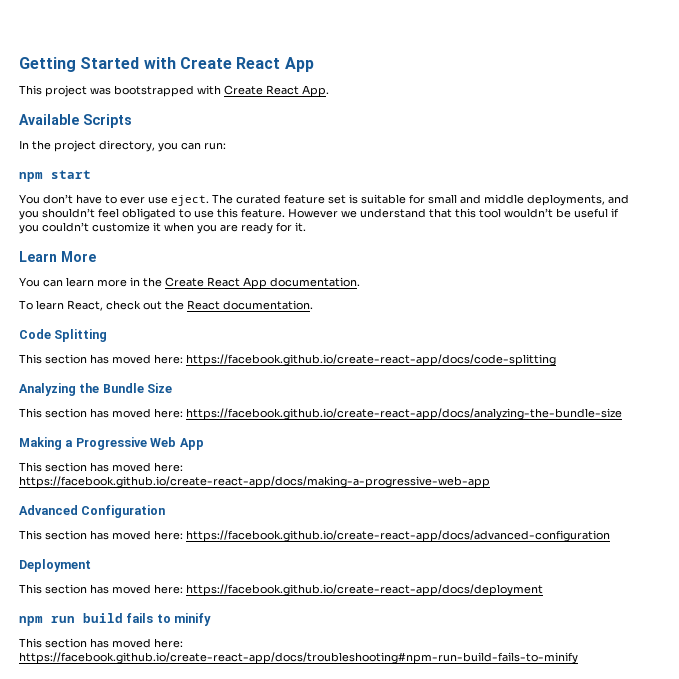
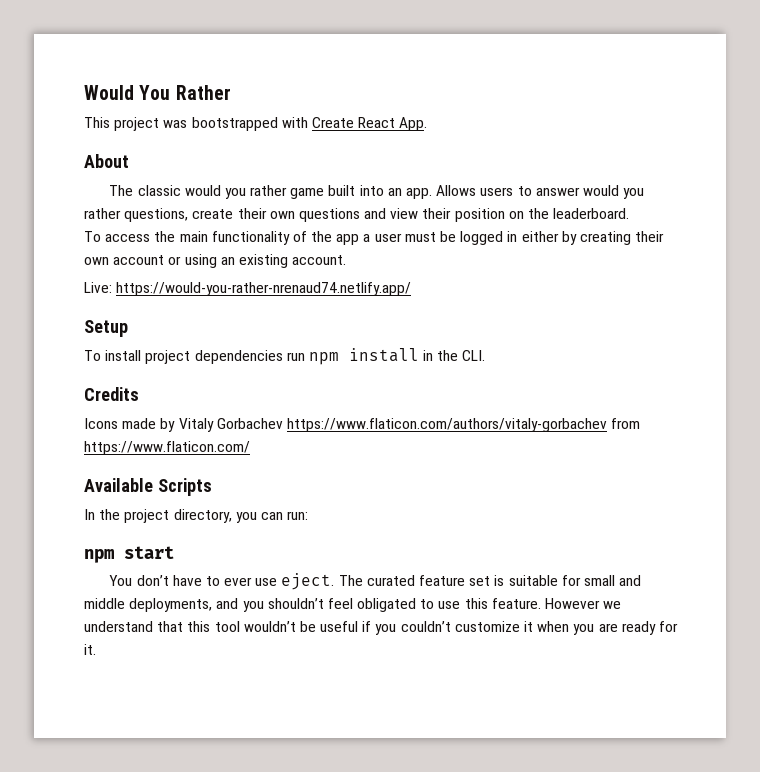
- Getting Started with Create React App
+ Would You Rather
+ About
+ The classic would you rather game built into an app. Allows users to answer would you rather questions, create their own questions and view their position on the leaderboard.
+ To access the main functionality of the app a user must be logged in either by creating their own account or using an existing account.
+ Live: https://would-you-rather-nrenaud74.netlify.app/
+ Setup
+ To install project dependencies run npm install in the CLI.
+ Credits
+ Icons made by Vitaly Gorbachev https://www.flaticon.com/authors/vitaly-gorbachev from https://www.flaticon.com/
- Learn More
- You can learn more in the Create React App documentation.
- To learn React, check out the React documentation.
- Code Splitting
- This section has moved here: https://facebook.github.io/create-react-app/docs/code-splitting
- Analyzing the Bundle Size
- This section has moved here: https://facebook.github.io/create-react-app/docs/analyzing-the-bundle-size
- Making a Progressive Web App
- This section has moved here: https://facebook.github.io/create-react-app/docs/making-a-progressive-web-app
- Advanced Configuration
- This section has moved here: https://facebook.github.io/create-react-app/docs/advanced-configuration
- Deployment
- This section has moved here: https://facebook.github.io/create-react-app/docs/deployment
- npm run build fails to minify
- This section has moved here: https://facebook.github.io/create-react-app/docs/troubleshooting#npm-run-build-fails-to-minify

